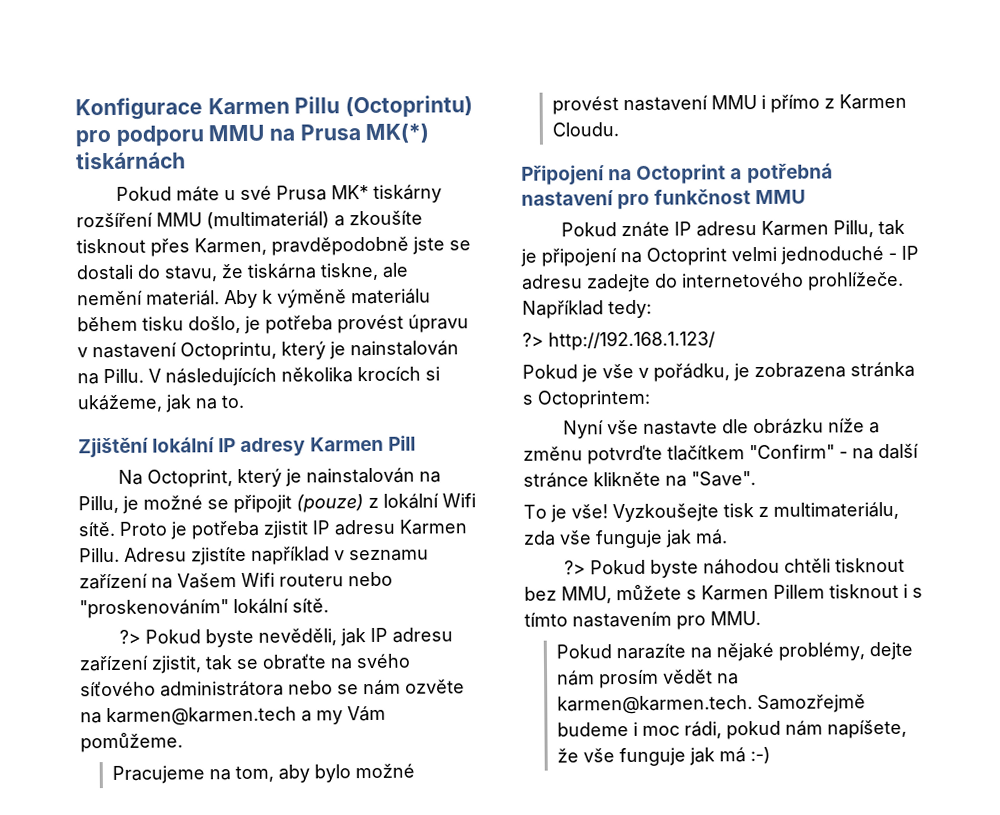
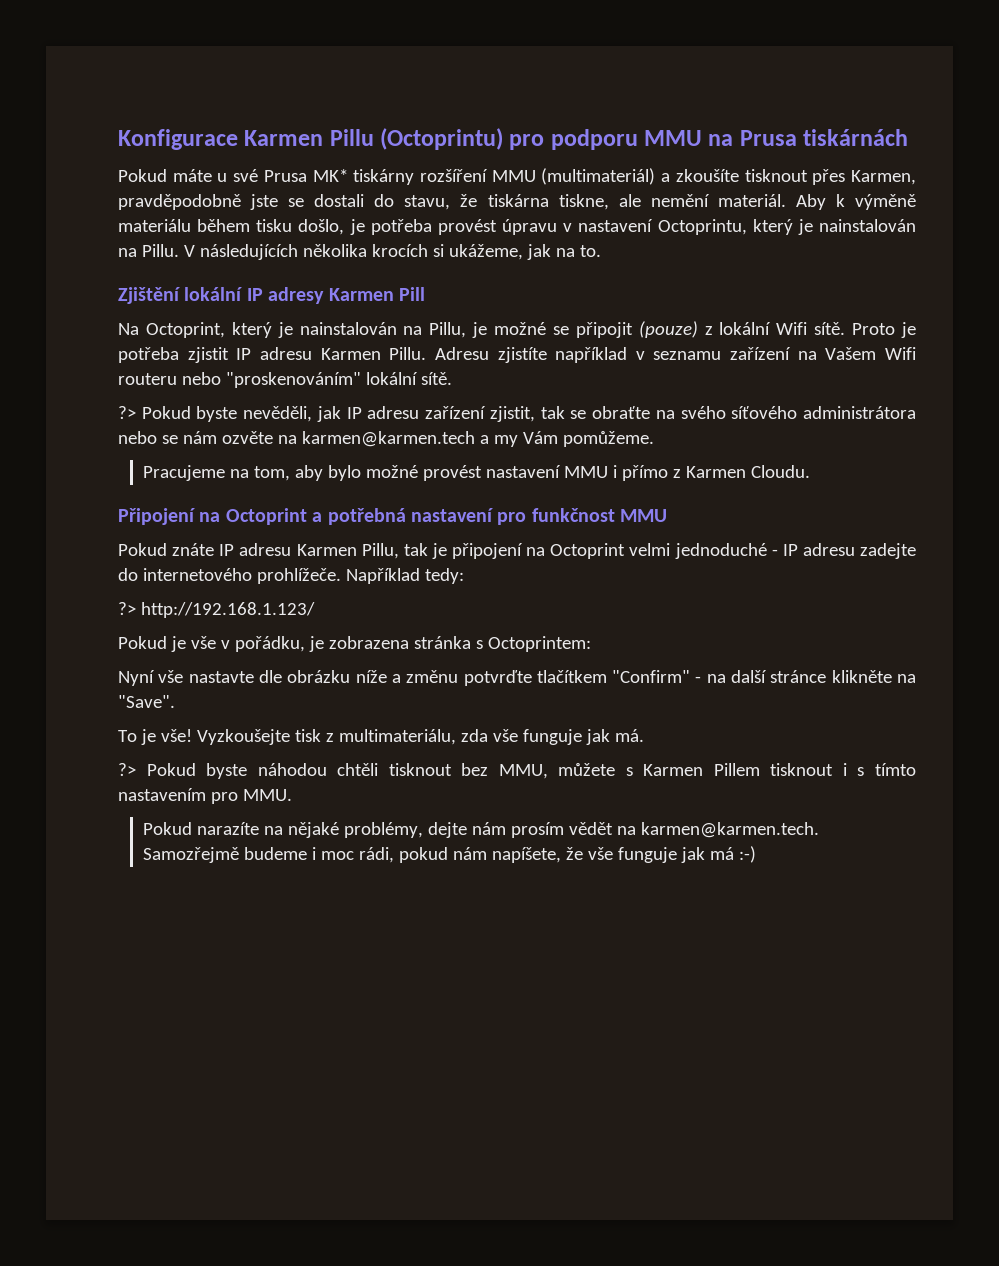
- Konfigurace Karmen Pillu (Octoprintu) pro podporu MMU na Prusa MK(*) tiskárnách
+ Konfigurace Karmen Pillu (Octoprintu) pro podporu MMU na Prusa tiskárnách

